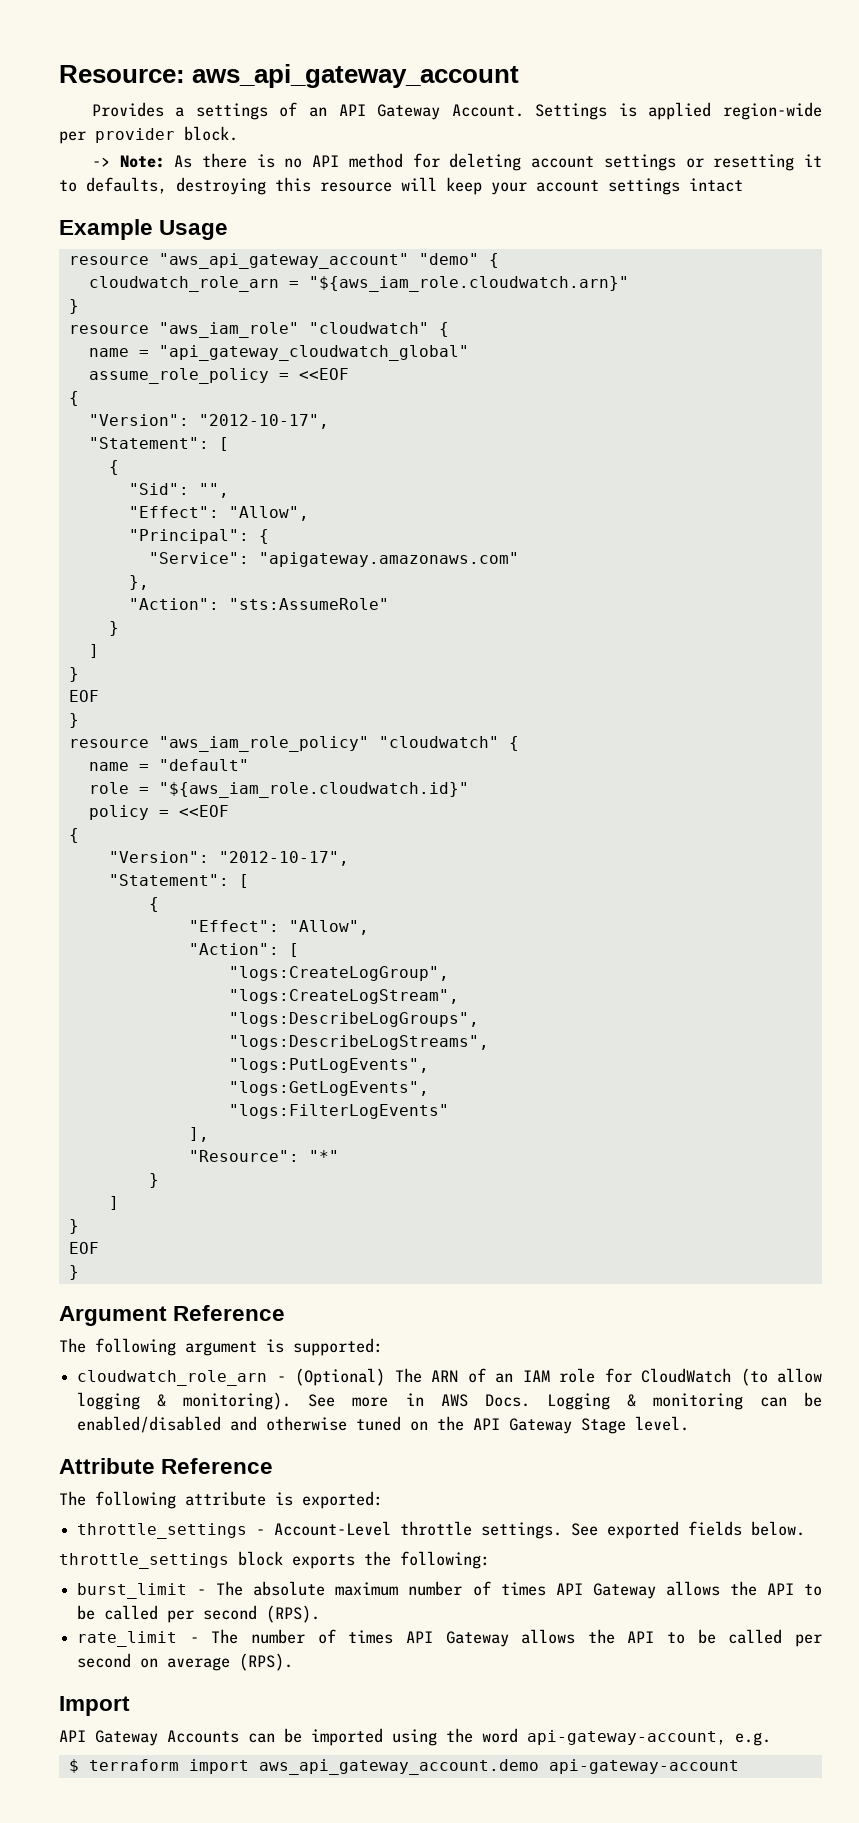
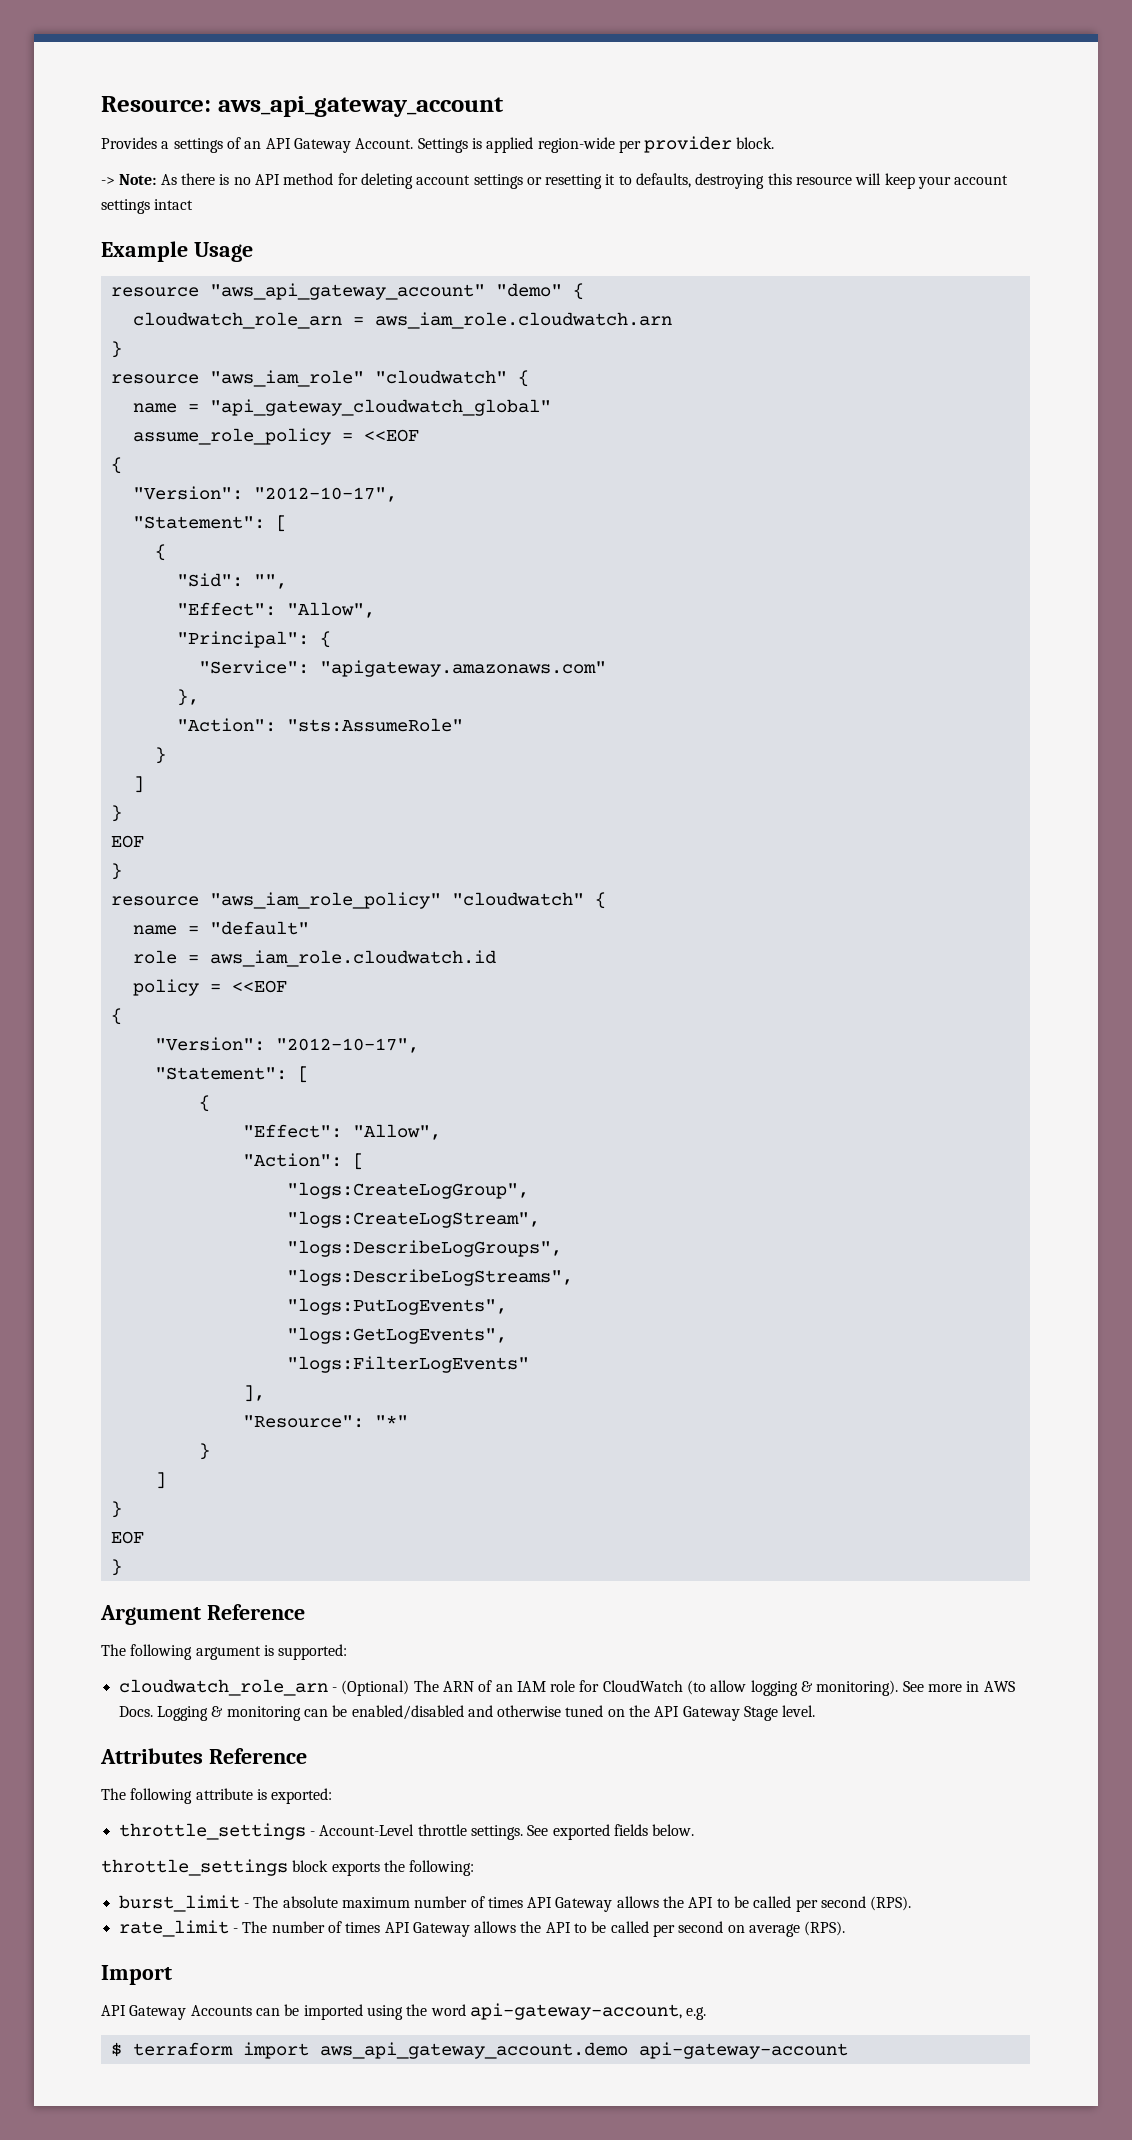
- cloudwatch_role_arn = "${aws_iam_role.cloudwatch.arn}"
+ cloudwatch_role_arn = aws_iam_role.cloudwatch.arn
- role = "${aws_iam_role.cloudwatch.id}"
+ role = aws_iam_role.cloudwatch.id
- Attribute Reference
+ Attributes Reference

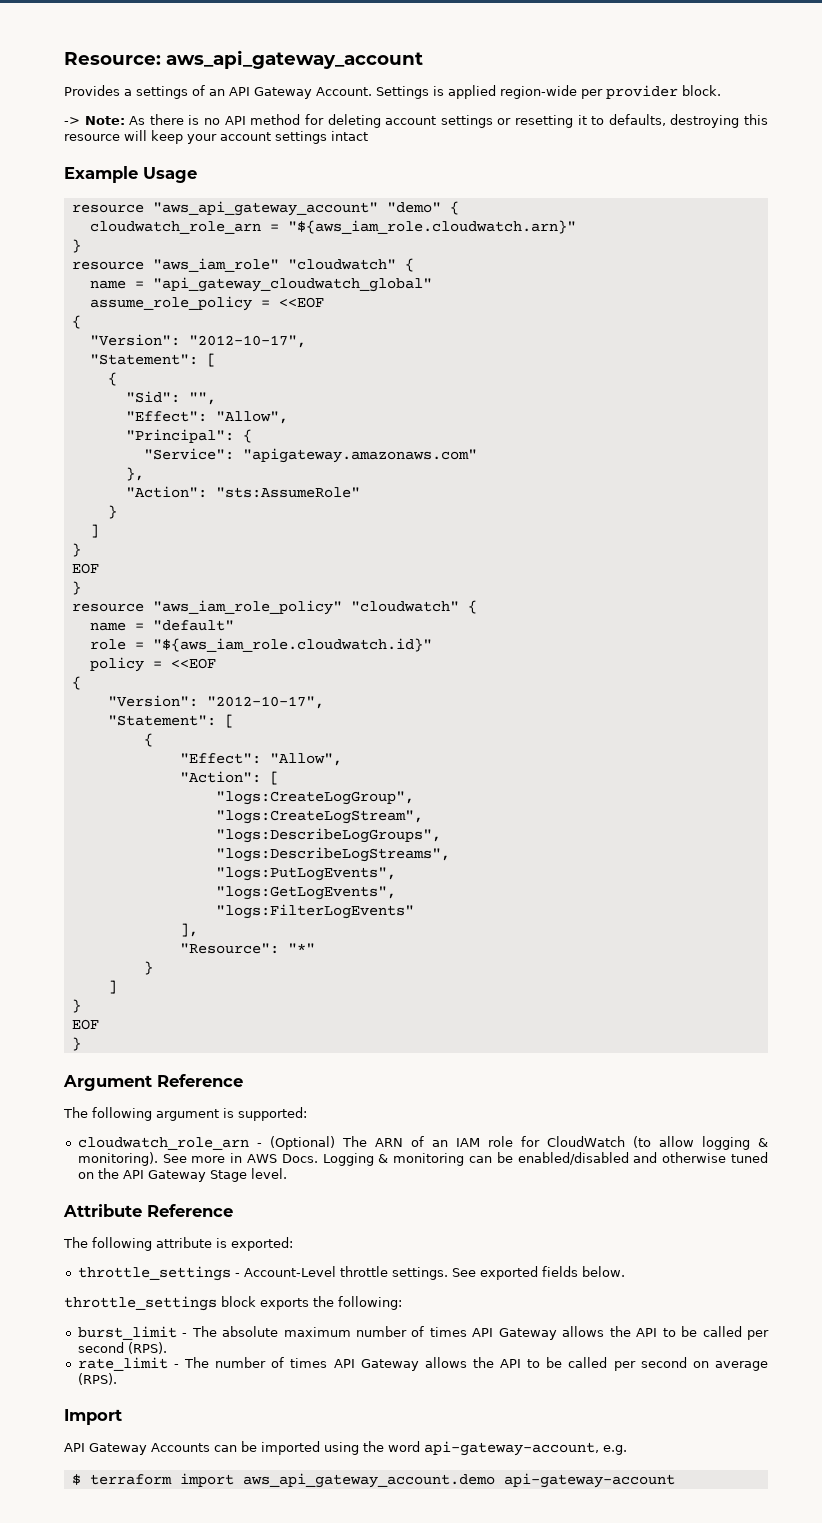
- cloudwatch_role_arn = aws_iam_role.cloudwatch.arn
+ cloudwatch_role_arn = "${aws_iam_role.cloudwatch.arn}"
- role = aws_iam_role.cloudwatch.id
+ role = "${aws_iam_role.cloudwatch.id}"
- Attributes Reference
+ Attribute Reference

